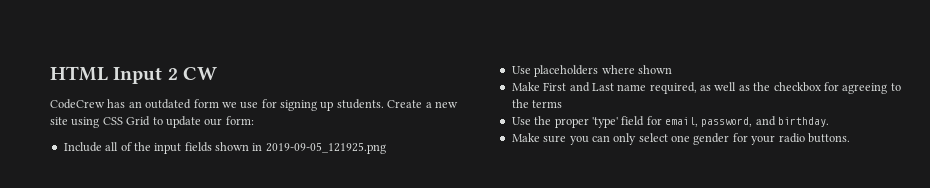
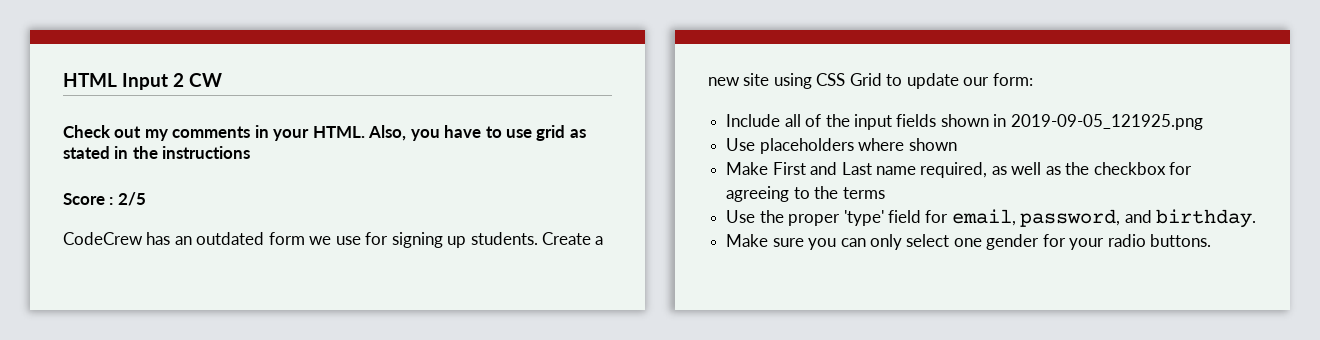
+ Check out my comments in your HTML. Also, you have to use grid as stated in the instructions
+ Score : 2/5

